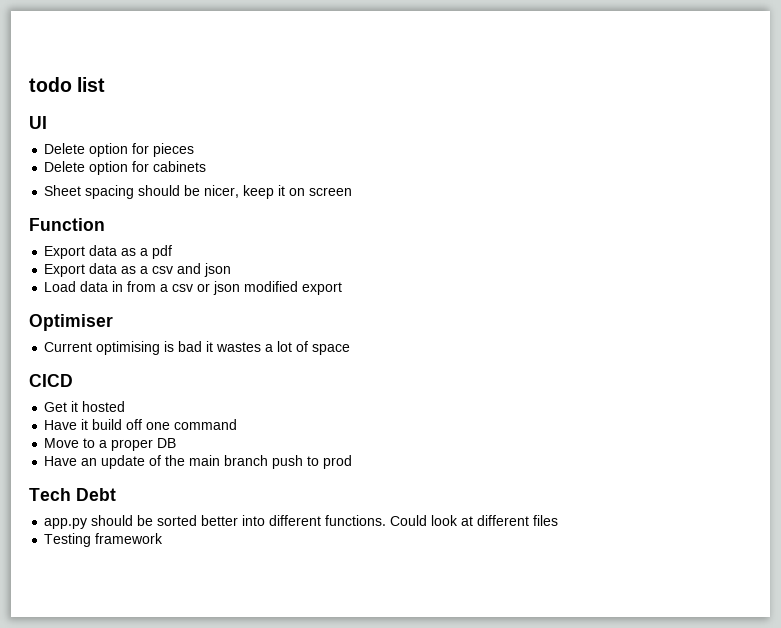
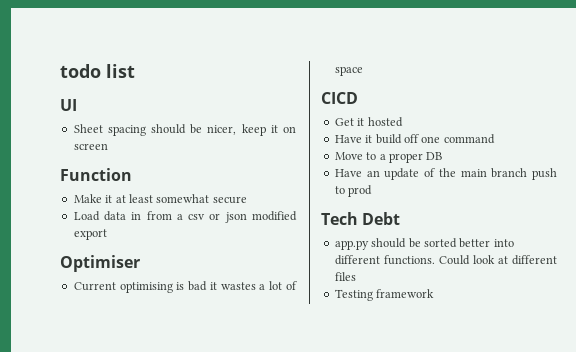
- Delete option for pieces
- Delete option for cabinets
- Export data as a pdf
- Export data as a csv and json
+ Make it at least somewhat secure

